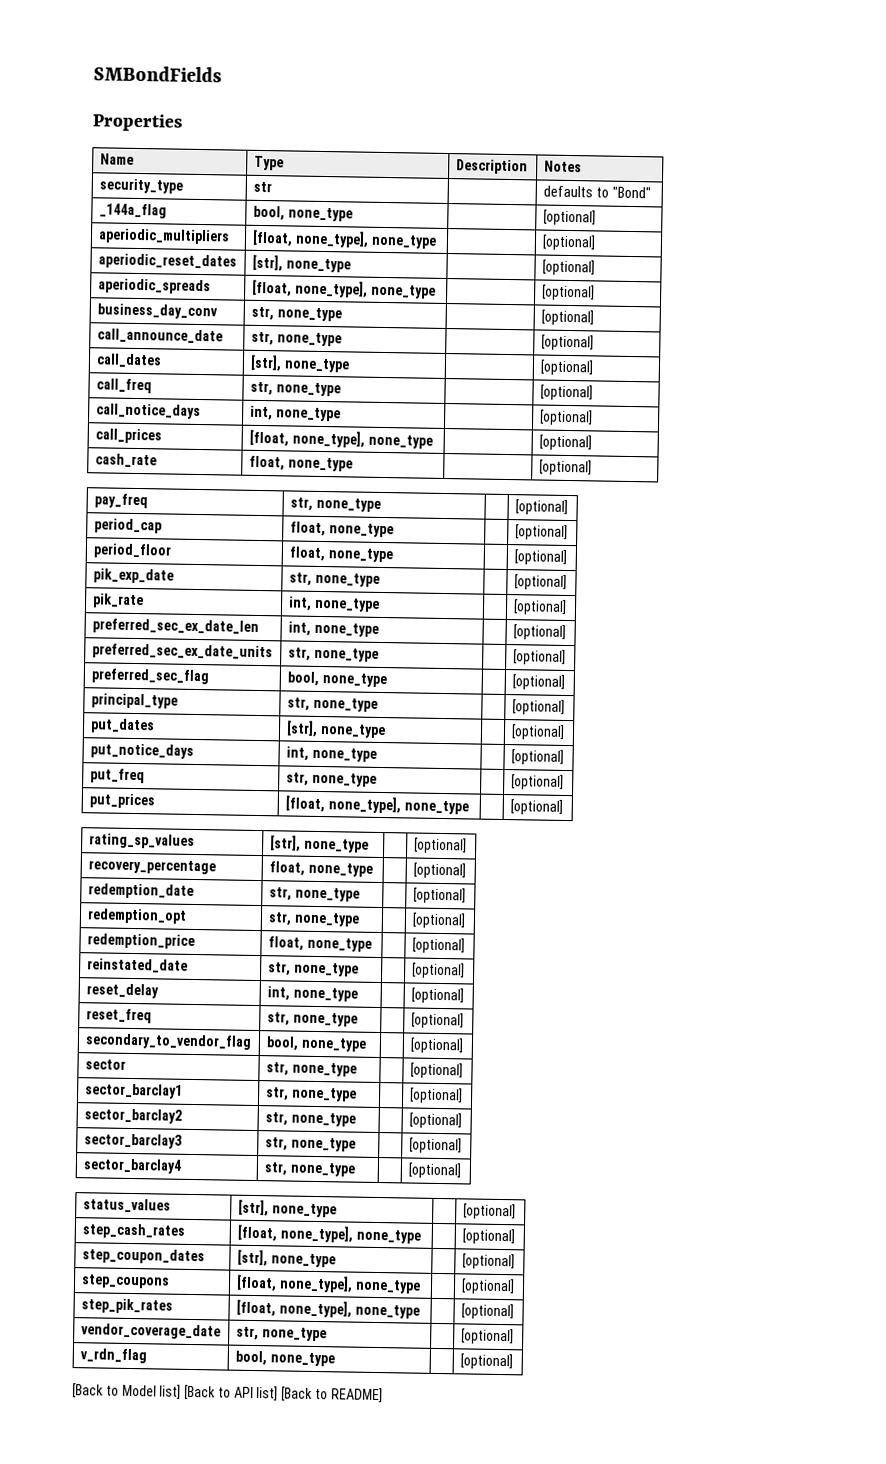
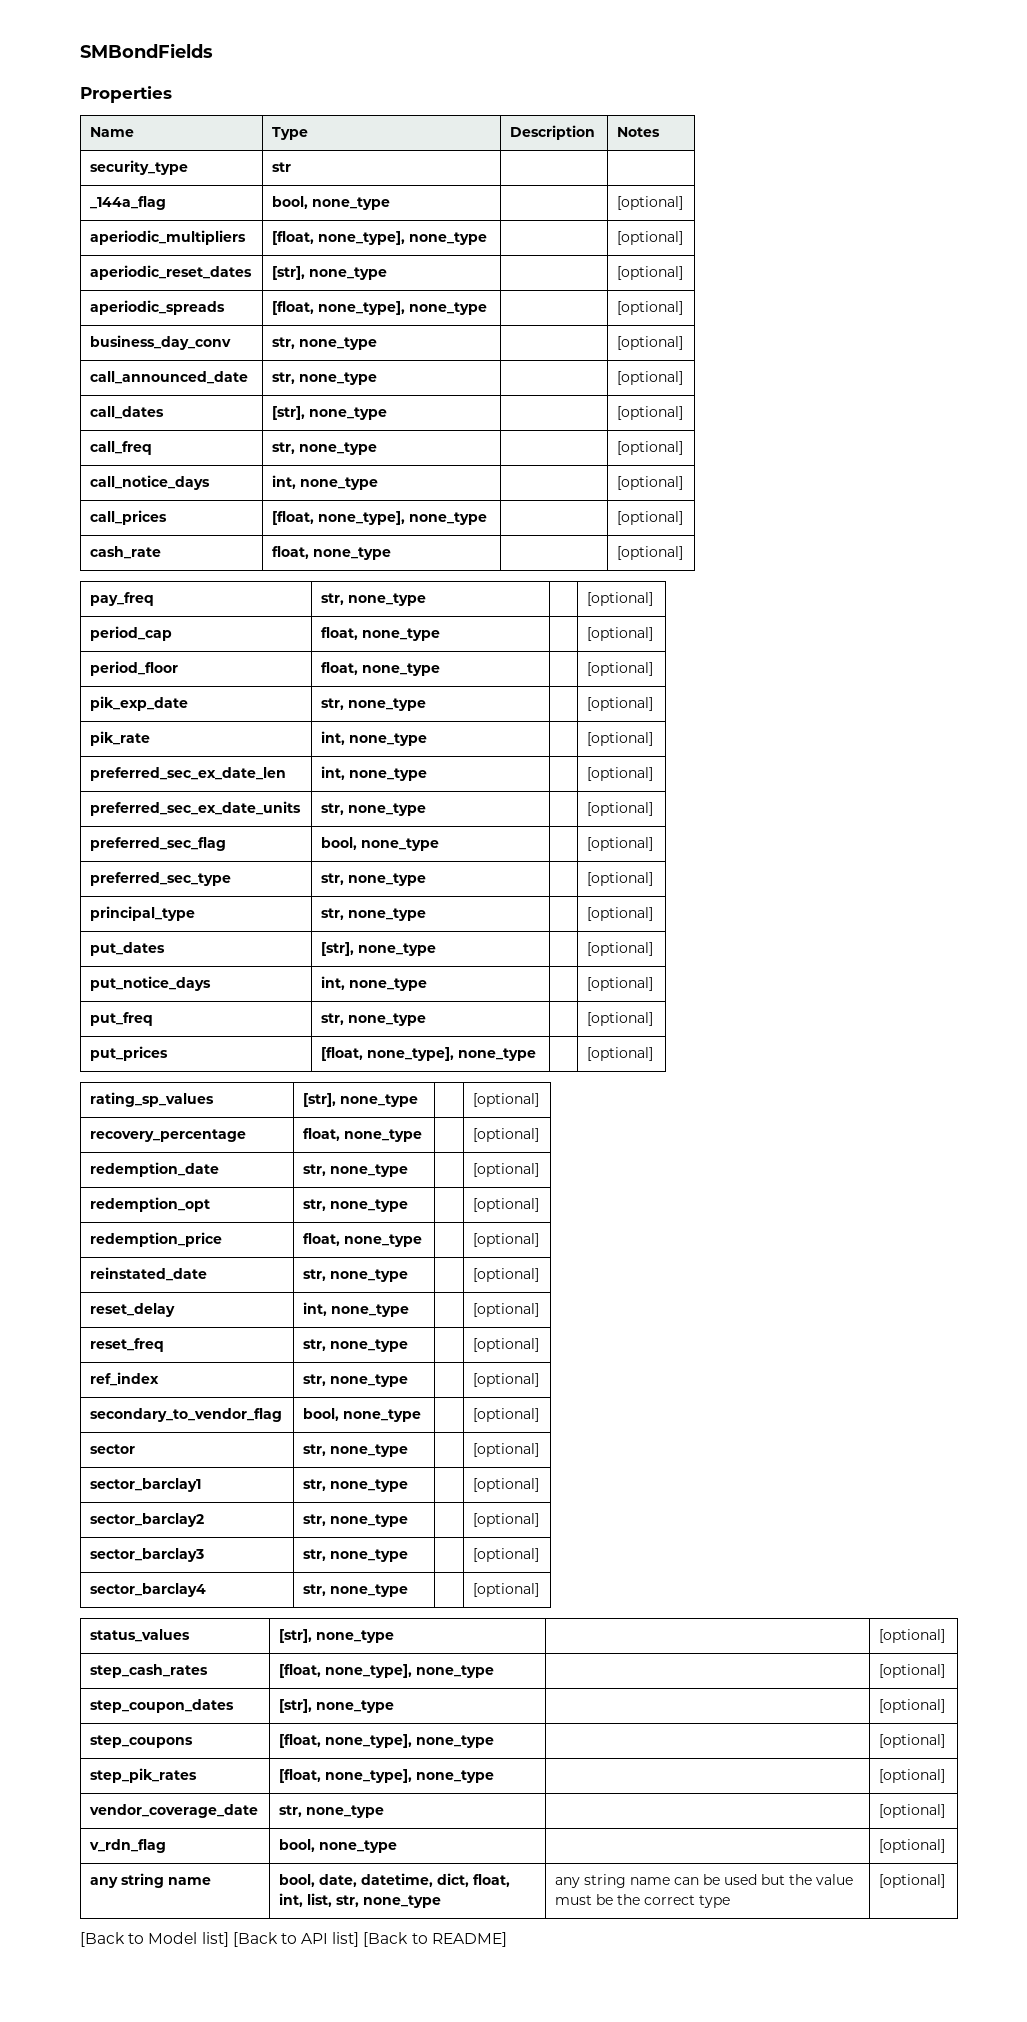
- security_type | str | | defaults to "Bond"
+ security_type | str | |
- call_announce_date | str, none_type | | [optional]
+ call_announced_date | str, none_type | | [optional]
+ preferred_sec_type | str, none_type | | [optional]
+ ref_index | str, none_type | | [optional]
+ any string name | bool, date, datetime, dict, float, int, list, str, none_type | any string name can be used but the value must be the correct type | [optional]

